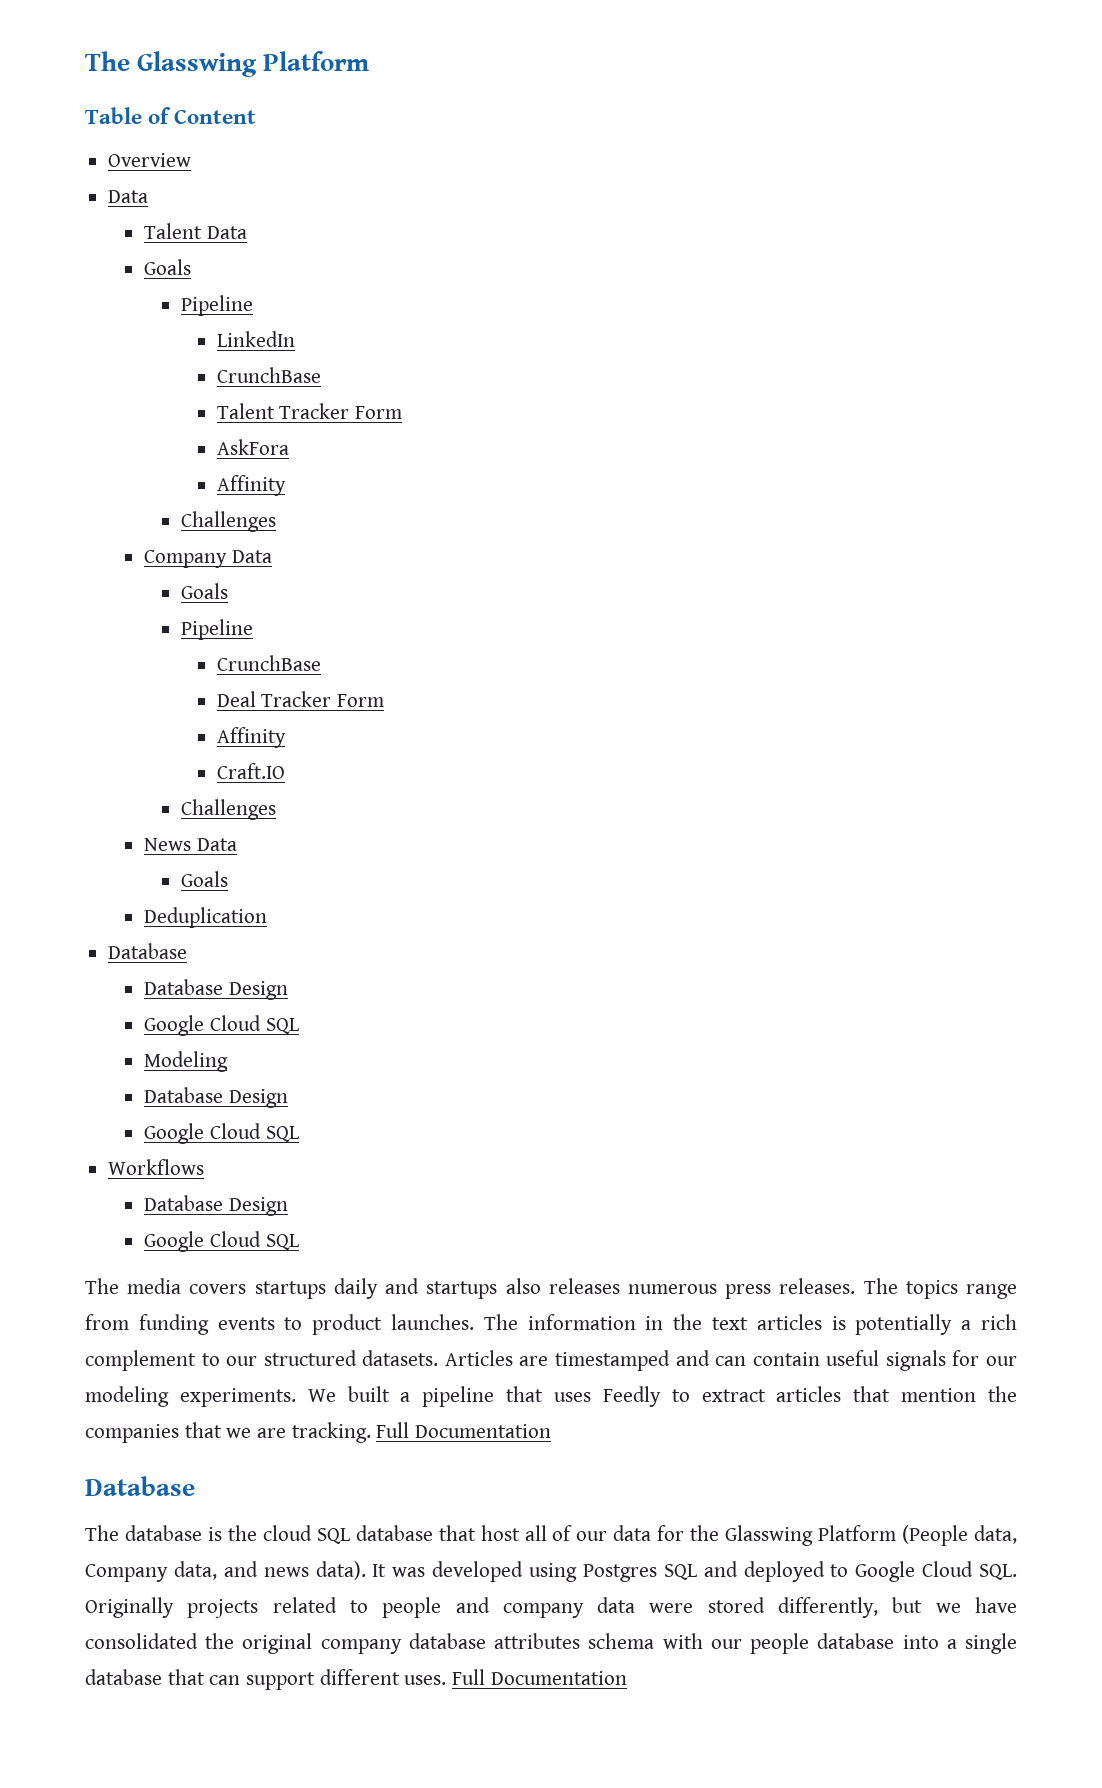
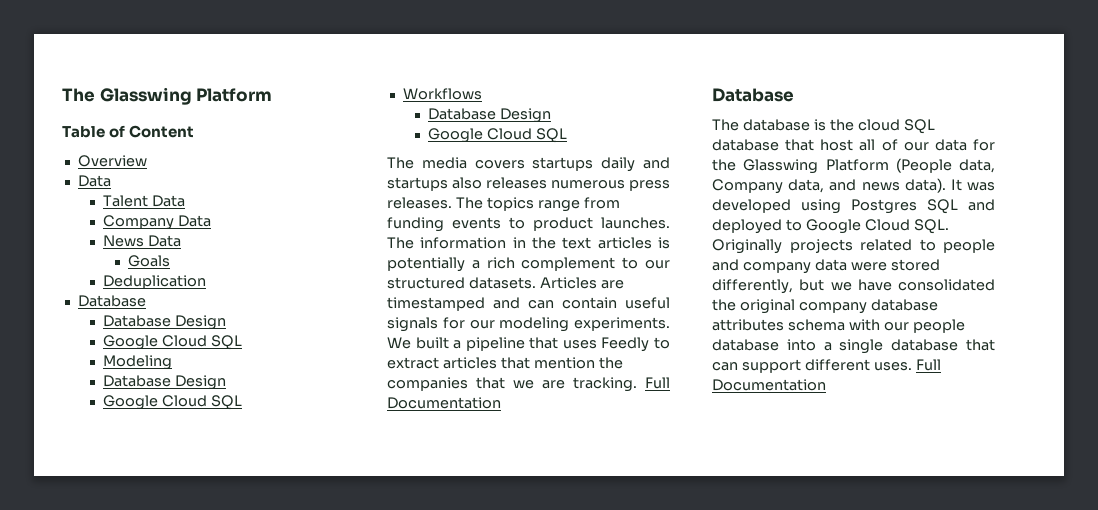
  Talent Data
- Goals
- Pipeline
- LinkedIn
- CrunchBase
- Talent Tracker Form
- AskFora
- Affinity
- Challenges
  Company Data
- Goals
- Pipeline
- CrunchBase
- Deal Tracker Form
- Affinity
- Craft.IO
- Challenges

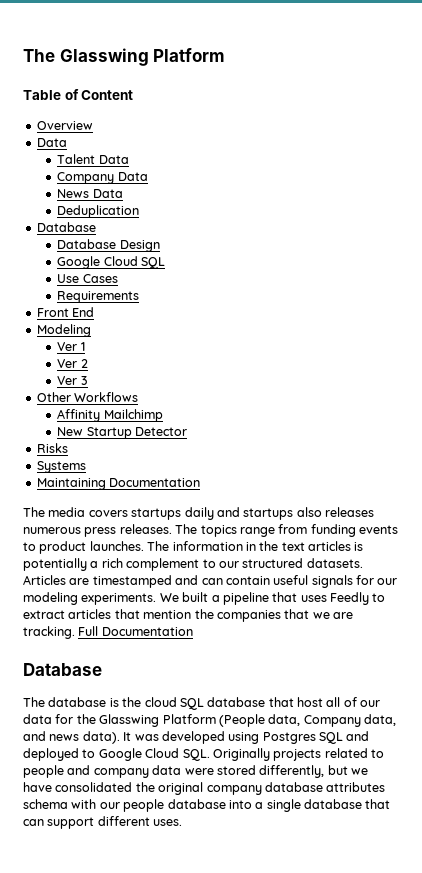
- Goals
+ Use Cases
+ Requirements
+ Front End
  Modeling
- Database Design
- Google Cloud SQL
- Workflows
- Database Design
- Google Cloud SQL
+ Ver 1
+ Ver 2
+ Ver 3
+ Other Workflows
+ Affinity Mailchimp
+ New Startup Detector
+ Risks
+ Systems
+ Maintaining Documentation
- It was developed using Postgres SQL and deployed to Google Cloud SQL. Originally projects related to people and company data were stored differently, but we have consolidated the original company database attributes schema with our people database into a single database that can support different uses. Full Documentation
+ It was developed using Postgres SQL and deployed to Google Cloud SQL. Originally projects related to people and company data were stored differently, but we have consolidated the original company database attributes schema with our people database into a single database that can support different uses.

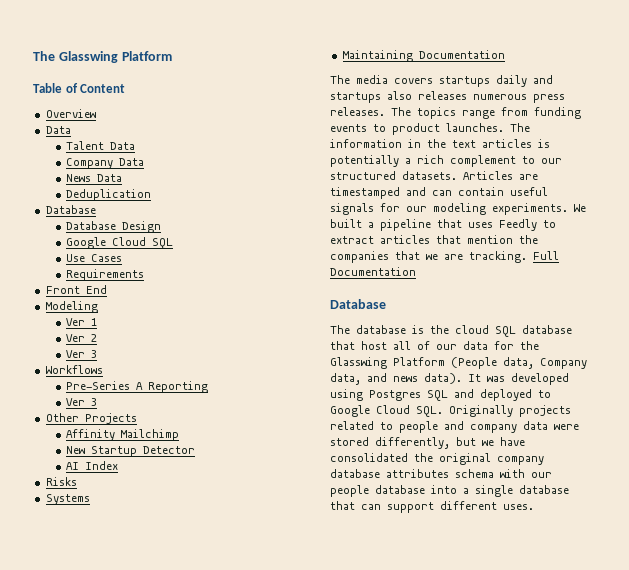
+ Workflows
+ Pre-Series A Reporting
+ Ver 3
- Other Workflows
+ Other Projects
+ AI Index

